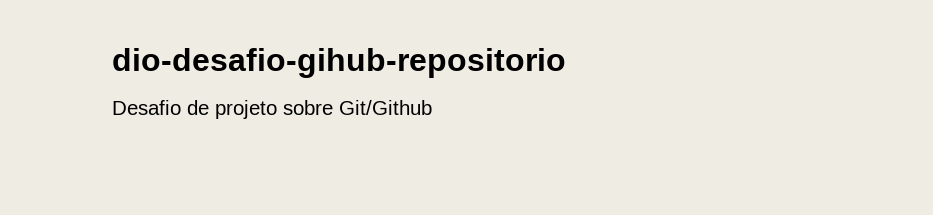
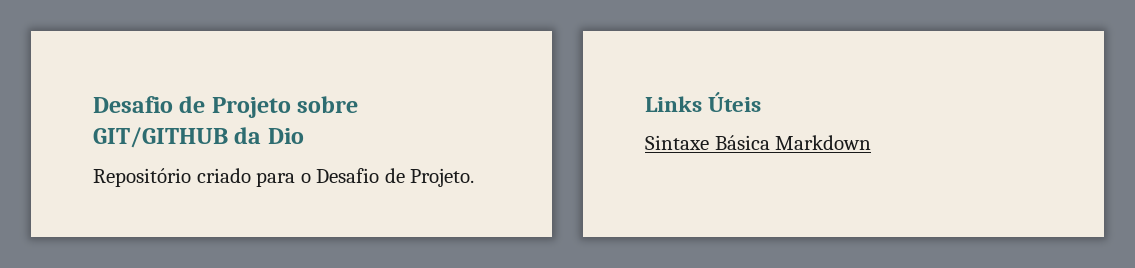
- dio-desafio-gihub-repositorio
- Desafio de projeto sobre Git/Github
+ Desafio de Projeto sobre GIT/GITHUB da Dio
+ Repositório criado para o Desafio de Projeto.
+ Links Úteis
+ Sintaxe Básica Markdown

